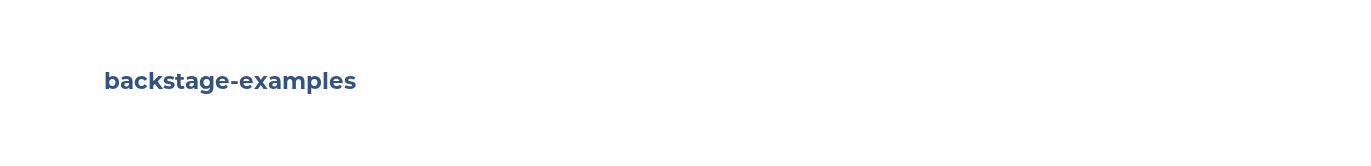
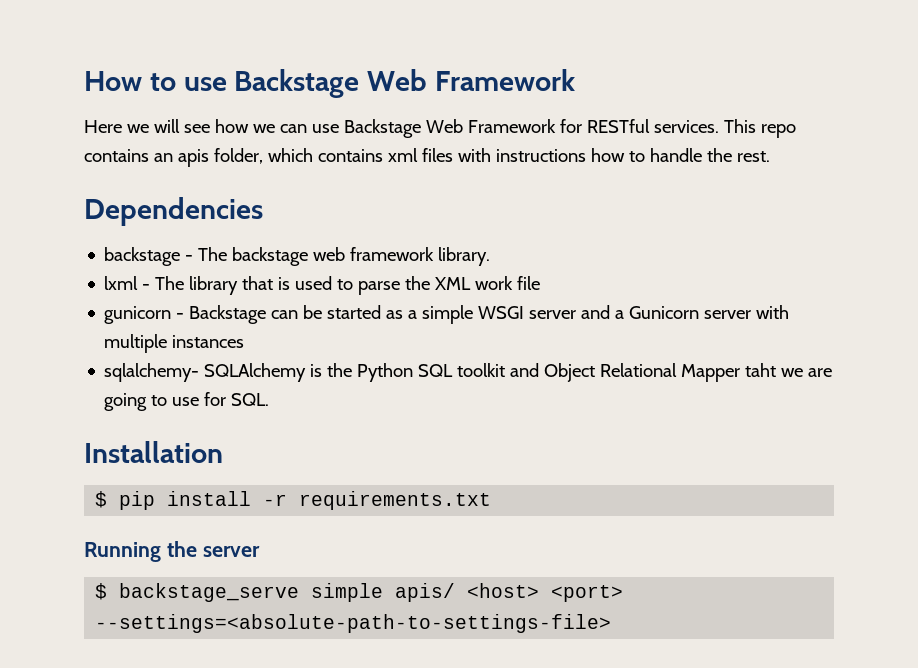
- backstage-examples
+ How to use Backstage Web Framework
+ Here we will see how we can use Backstage Web Framework for RESTful services. This repo contains an apis folder, which contains xml files with instructions how to handle the rest.
+ Dependencies
+ backstage - The backstage web framework library.
+ lxml - The library that is used to parse the XML work file
+ gunicorn - Backstage can be started as a simple WSGI server and a Gunicorn server with multiple instances
+ sqlalchemy- SQLAlchemy is the Python SQL toolkit and Object Relational Mapper taht we are going to use for SQL.
+ Installation
+ $ pip install -r requirements.txt
+ Running the server
+ $ backstage_serve simple apis/ <host> <port> --settings=<absolute-path-to-settings-file>

